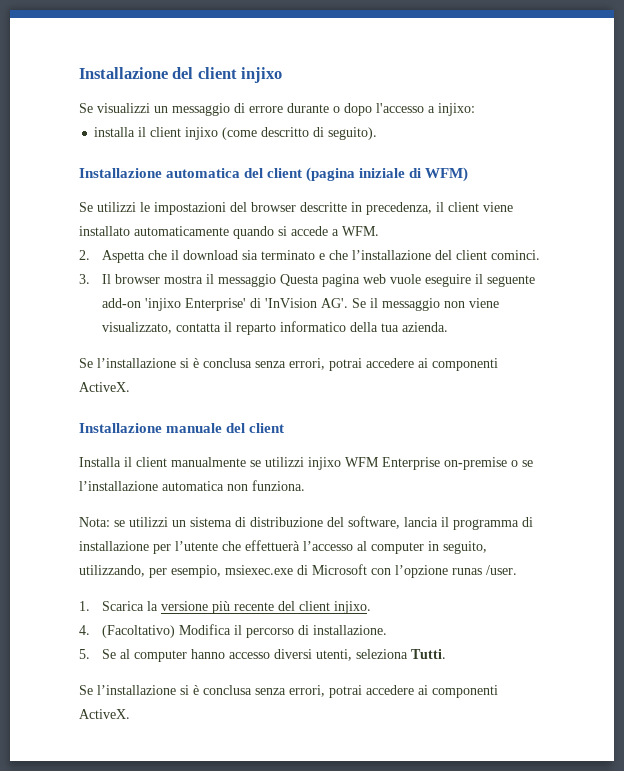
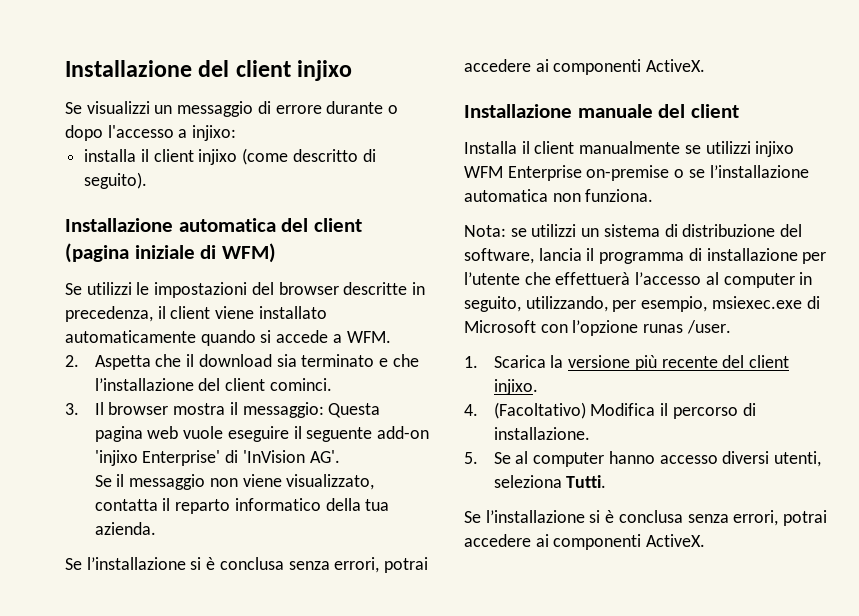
- 3. Il browser mostra il messaggio Questa pagina web vuole eseguire il seguente add-on 'injixo Enterprise' di 'InVision AG'. Se il messaggio non viene visualizzato, contatta il reparto informatico della tua azienda.
+ 3. Il browser mostra il messaggio: Questa pagina web vuole eseguire il seguente add-on 'injixo Enterprise' di 'InVision AG'.
+ Se il messaggio non viene visualizzato, contatta il reparto informatico della tua azienda.

